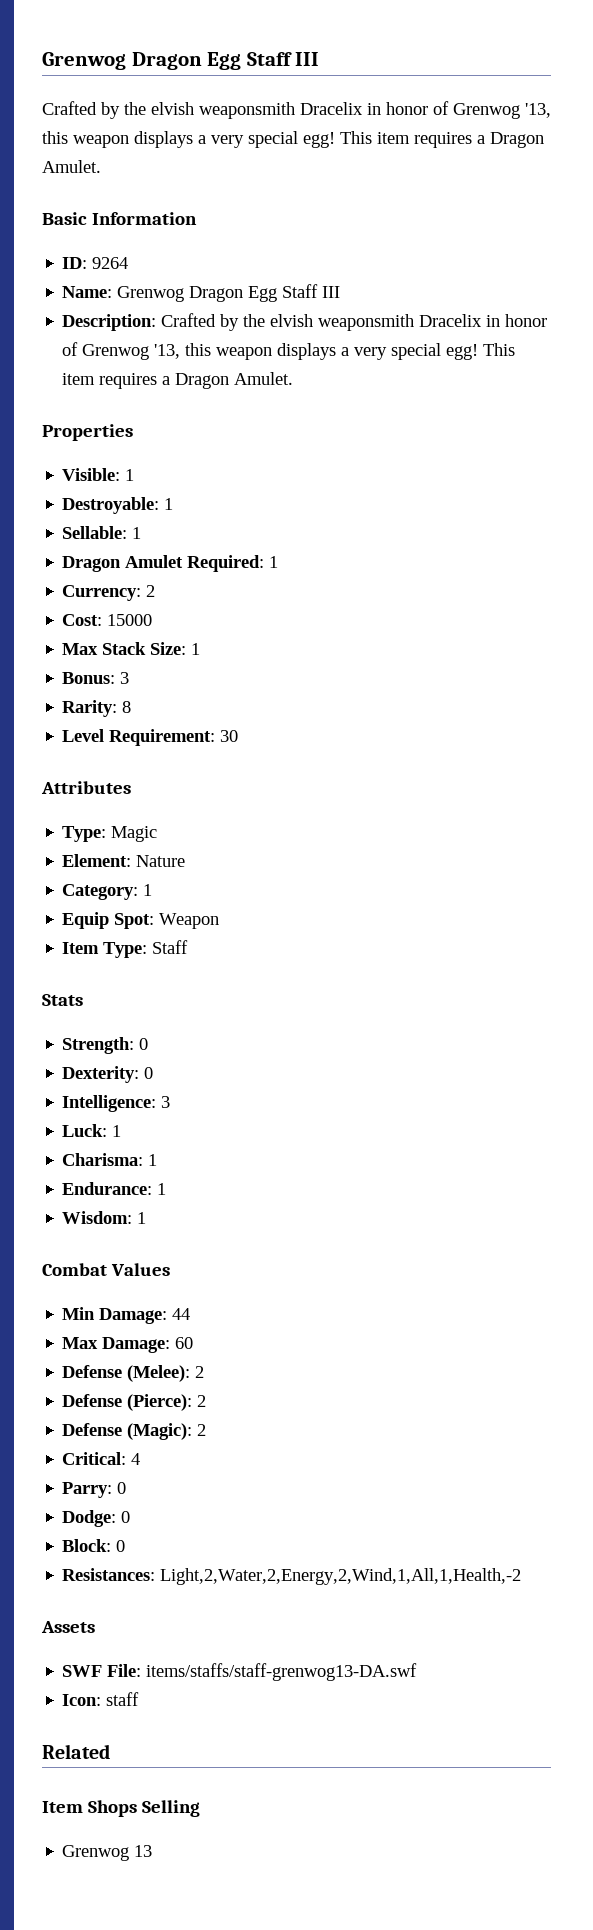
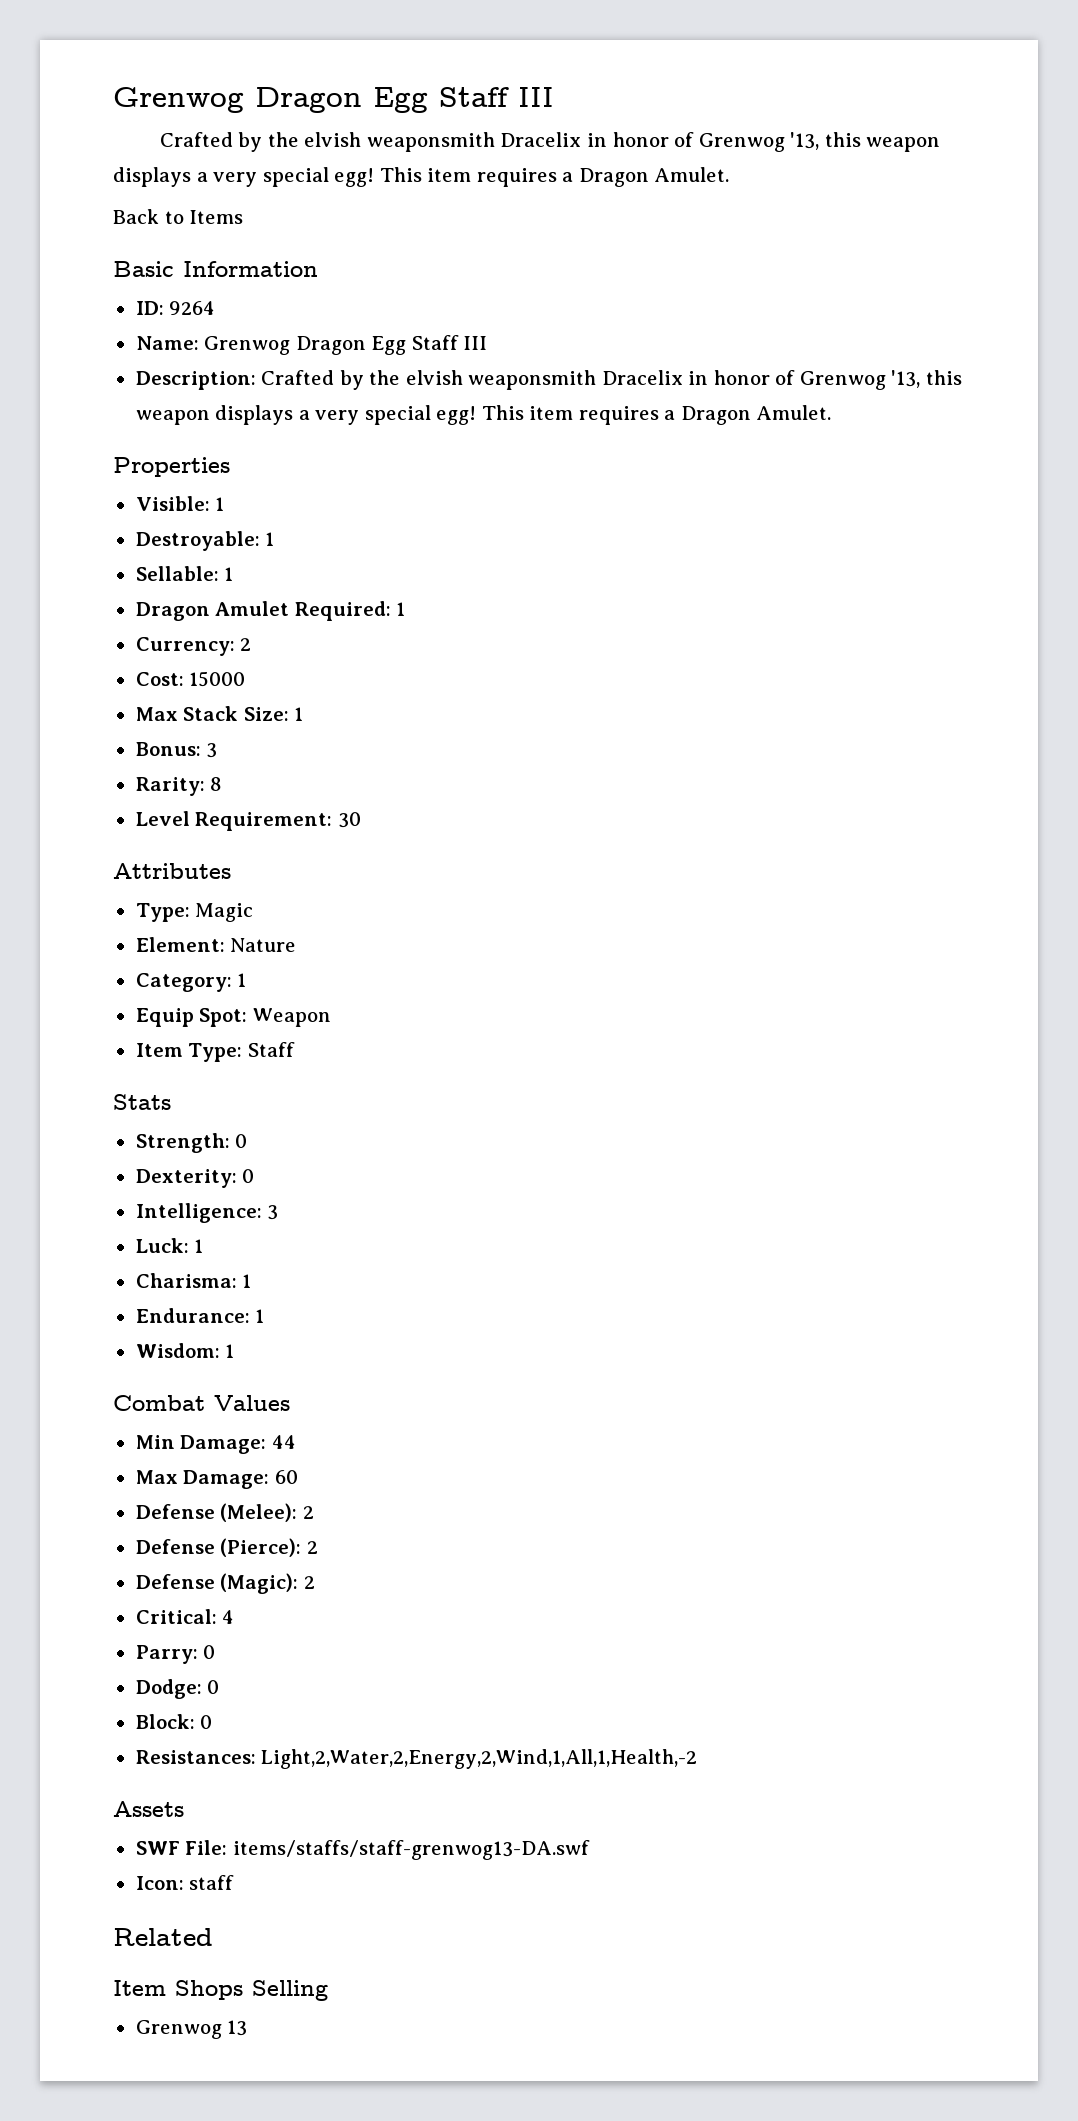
+ Back to Items

